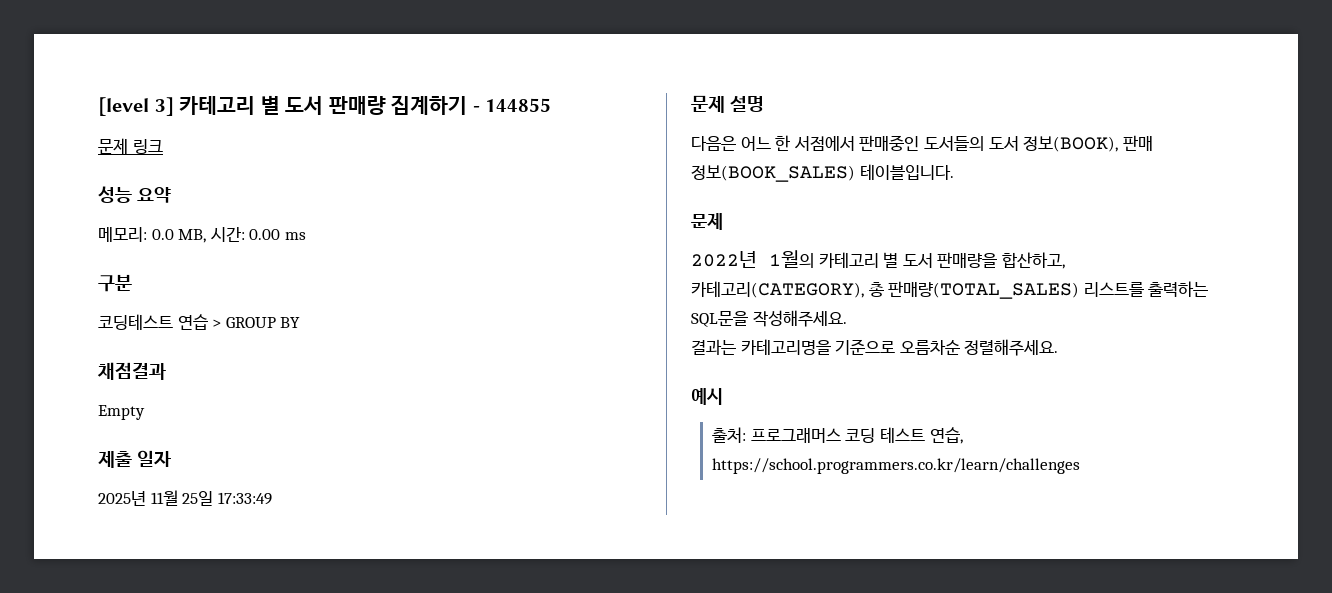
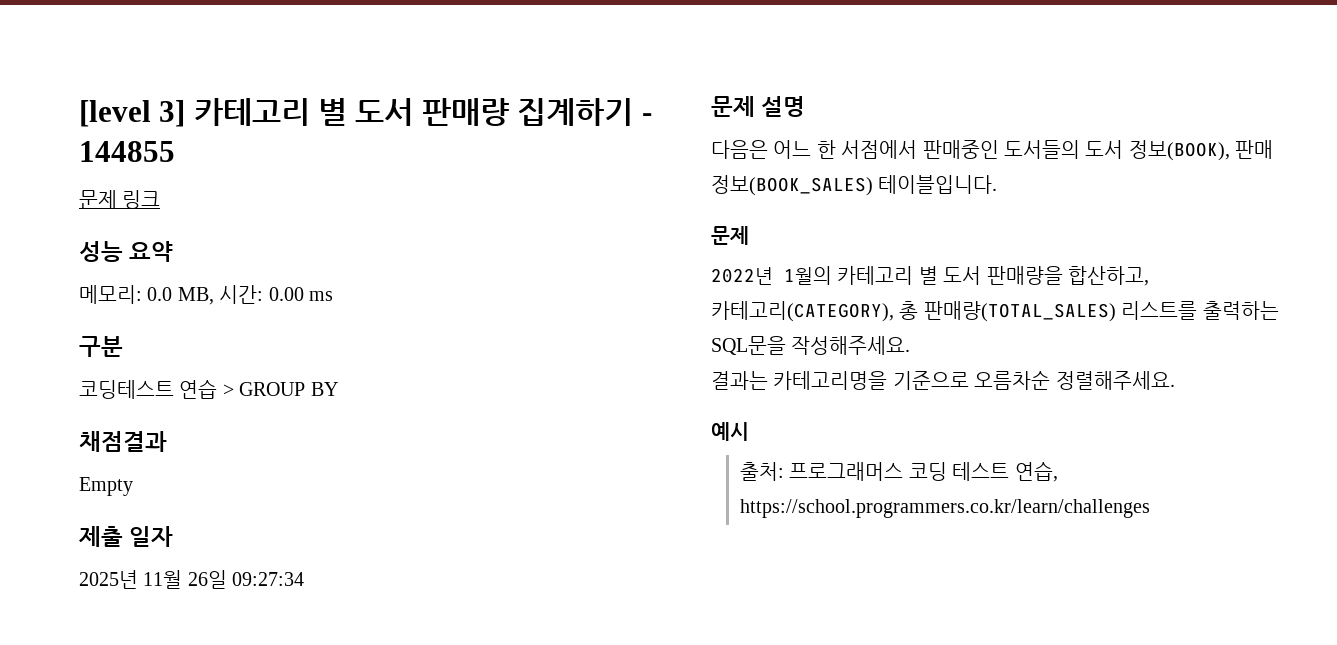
- 2025년 11월 25일 17:33:49
+ 2025년 11월 26일 09:27:34

